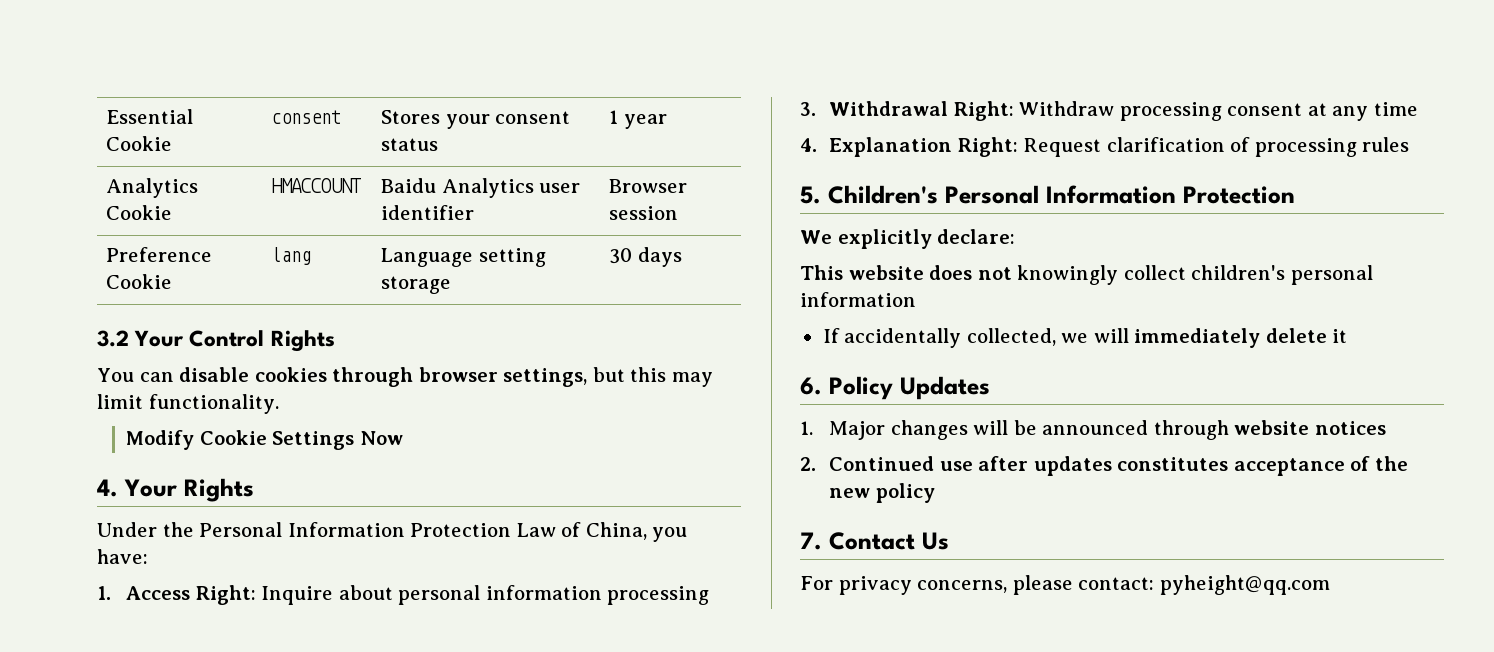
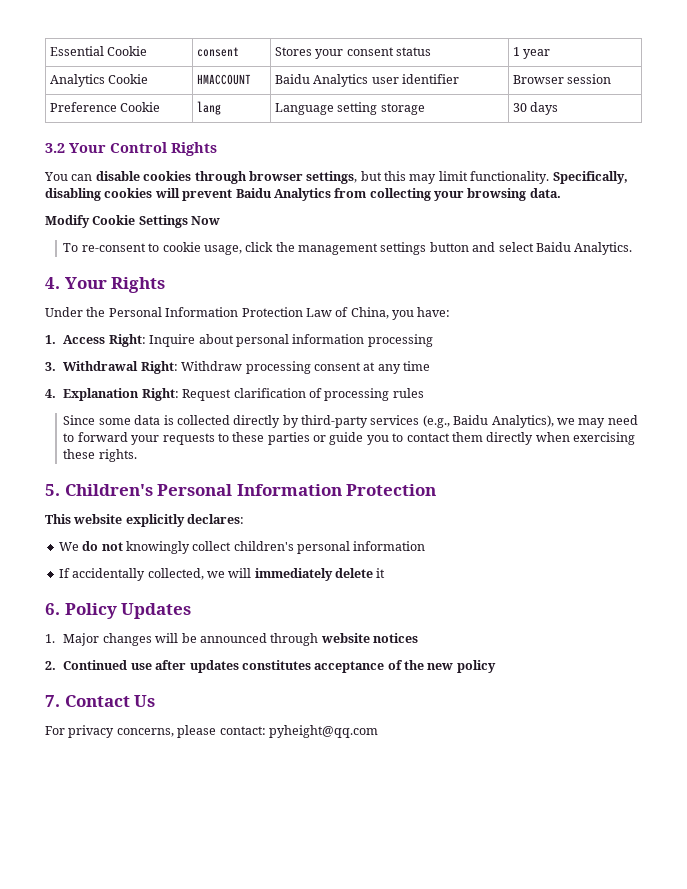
- You can disable cookies through browser settings, but this may limit functionality.
+ You can disable cookies through browser settings, but this may limit functionality. Specifically, disabling cookies will prevent Baidu Analytics from collecting your browsing data.
  Modify Cookie Settings Now
+ To re-consent to cookie usage, click the management settings button and select Baidu Analytics.
+ Since some data is collected directly by third-party services (e.g., Baidu Analytics), we may need to forward your requests to these parties or guide you to contact them directly when exercising these rights.
- We explicitly declare:
- This website does not knowingly collect children's personal information
+ This website explicitly declares:
+ We do not knowingly collect children's personal information

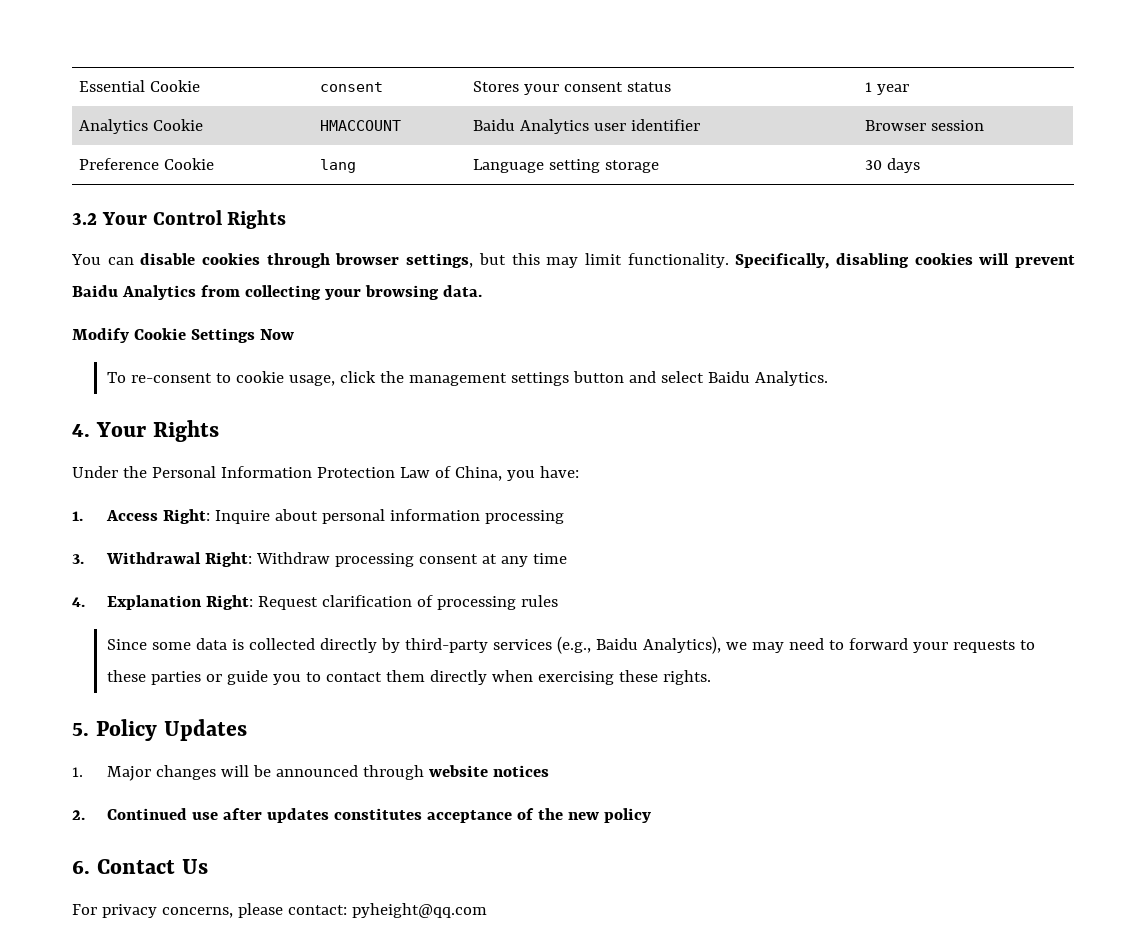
- 5. Children's Personal Information Protection
- This website explicitly declares:
- We do not knowingly collect children's personal information
- If accidentally collected, we will immediately delete it
- 6. Policy Updates
+ 5. Policy Updates
- 7. Contact Us
+ 6. Contact Us

